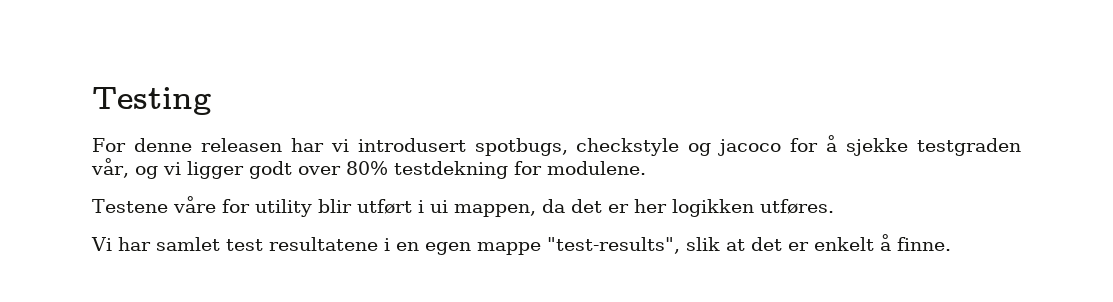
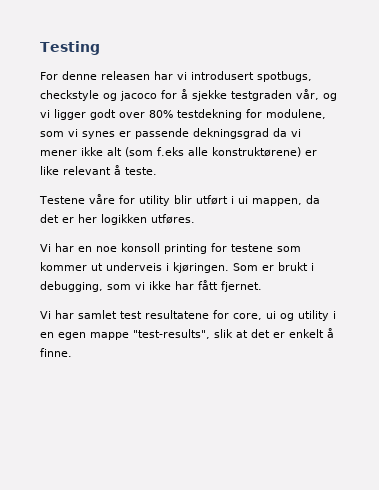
- For denne releasen har vi introdusert spotbugs, checkstyle og jacoco for å sjekke testgraden vår, og vi ligger godt over 80% testdekning for modulene.
+ For denne releasen har vi introdusert spotbugs, checkstyle og jacoco for å sjekke testgraden vår, og vi ligger godt over 80% testdekning for modulene, som vi synes er passende dekningsgrad da vi mener ikke alt (som f.eks alle konstruktørene) er like relevant å teste.
+ Vi har en noe konsoll printing for testene som kommer ut underveis i kjøringen. Som er brukt i debugging, som vi ikke har fått fjernet.
- Vi har samlet test resultatene i en egen mappe "test-results", slik at det er enkelt å finne.
+ Vi har samlet test resultatene for core, ui og utility i en egen mappe "test-results", slik at det er enkelt å finne.

